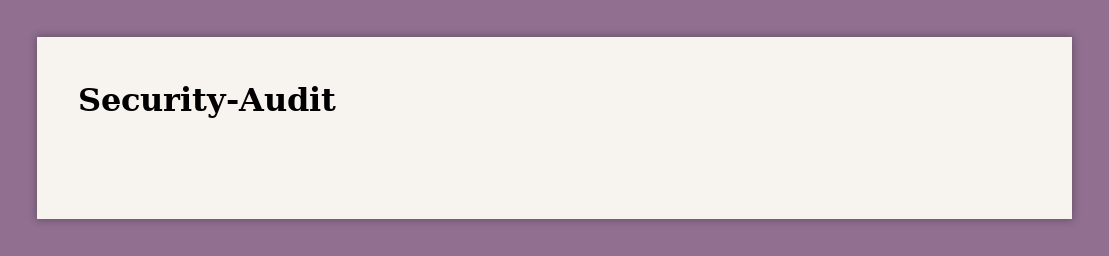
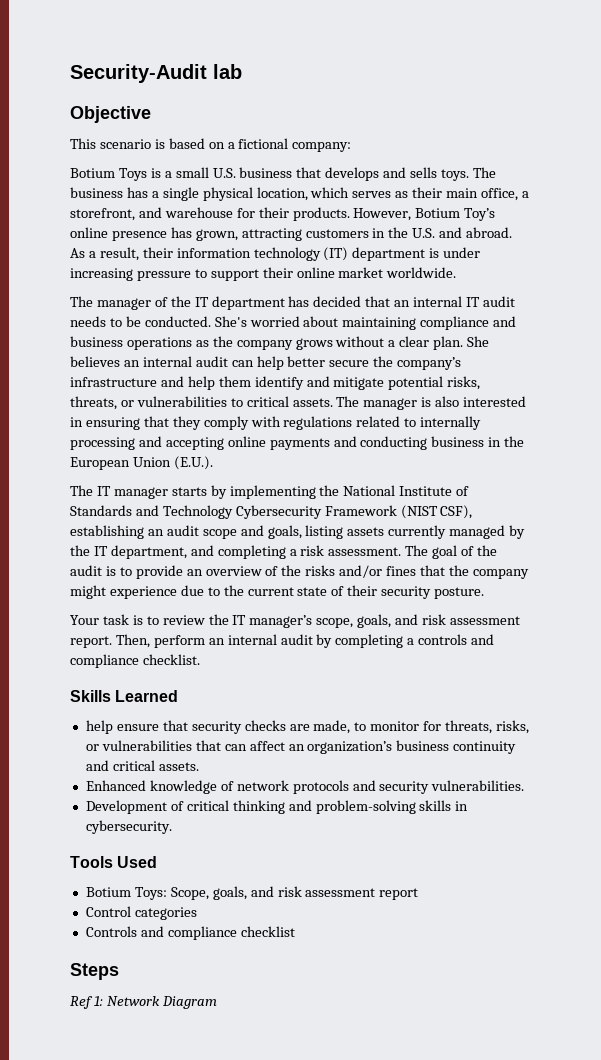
- Security-Audit
+ Security-Audit lab
+ Objective
+ This scenario is based on a fictional company:
+ Botium Toys is a small U.S. business that develops and sells toys. The business has a single physical location, which serves as their main office, a storefront, and warehouse for their products. However, Botium Toy’s online presence has grown, attracting customers in the U.S. and abroad. As a result, their information technology (IT) department is under increasing pressure to support their online market worldwide.
+ The manager of the IT department has decided that an internal IT audit needs to be conducted. She's worried about maintaining compliance and business operations as the company grows without a clear plan. She believes an internal audit can help better secure the company’s infrastructure and help them identify and mitigate potential risks, threats, or vulnerabilities to critical assets. The manager is also interested in ensuring that they comply with regulations related to internally processing and accepting online payments and conducting business in the European Union (E.U.).
+ The IT manager starts by implementing the National Institute of Standards and Technology Cybersecurity Framework (NIST CSF), establishing an audit scope and goals, listing assets currently managed by the IT department, and completing a risk assessment. The goal of the audit is to provide an overview of the risks and/or fines that the company might experience due to the current state of their security posture.
+ Your task is to review the IT manager’s scope, goals, and risk assessment report. Then, perform an internal audit by completing a controls and compliance checklist.
+ Skills Learned
+ help ensure that security checks are made, to monitor for threats, risks, or vulnerabilities that can affect an organization’s business continuity and critical assets.
+ Enhanced knowledge of network protocols and security vulnerabilities.
+ Development of critical thinking and problem-solving skills in cybersecurity.
+ Tools Used
+ Botium Toys: Scope, goals, and risk assessment report
+ Control categories
+ Controls and compliance checklist
+ Steps
+ Ref 1: Network Diagram

